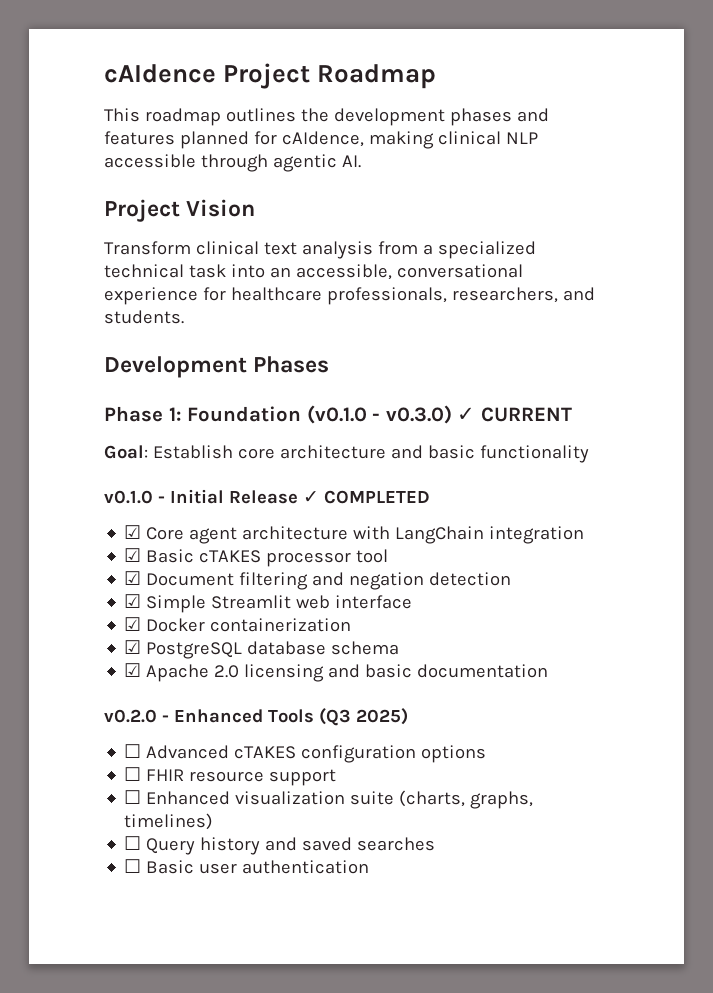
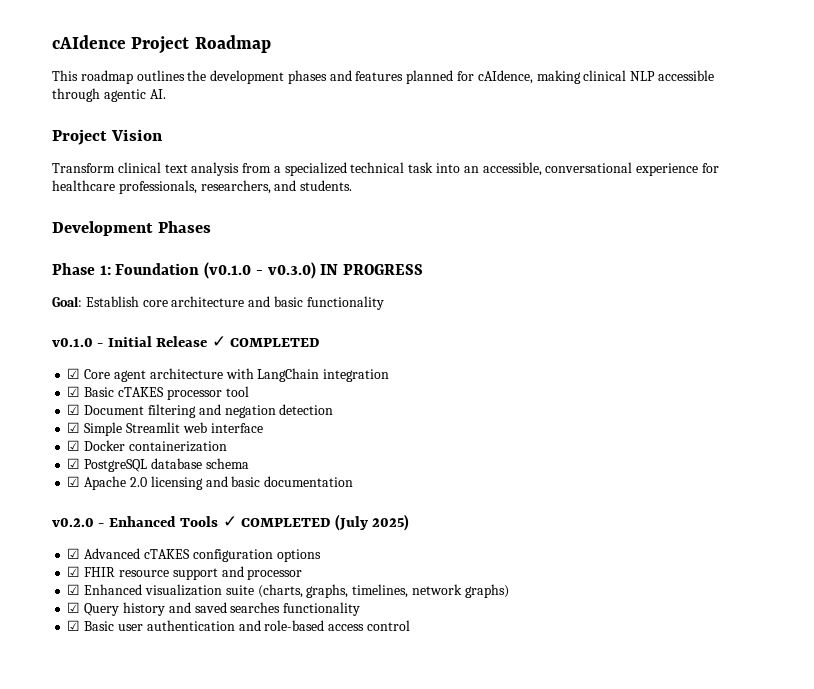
- Phase 1: Foundation (v0.1.0 - v0.3.0) ✓ CURRENT
+ Phase 1: Foundation (v0.1.0 - v0.3.0) IN PROGRESS
- v0.2.0 - Enhanced Tools (Q3 2025)
+ v0.2.0 - Enhanced Tools ✓ COMPLETED (July 2025)
- ☐ Advanced cTAKES configuration options
+ ☑ Advanced cTAKES configuration options
- ☐ FHIR resource support
- ☐ Enhanced visualization suite (charts, graphs, timelines)
- ☐ Query history and saved searches
- ☐ Basic user authentication
+ ☑ FHIR resource support and processor
+ ☑ Enhanced visualization suite (charts, graphs, timelines, network graphs)
+ ☑ Query history and saved searches functionality
+ ☑ Basic user authentication and role-based access control

